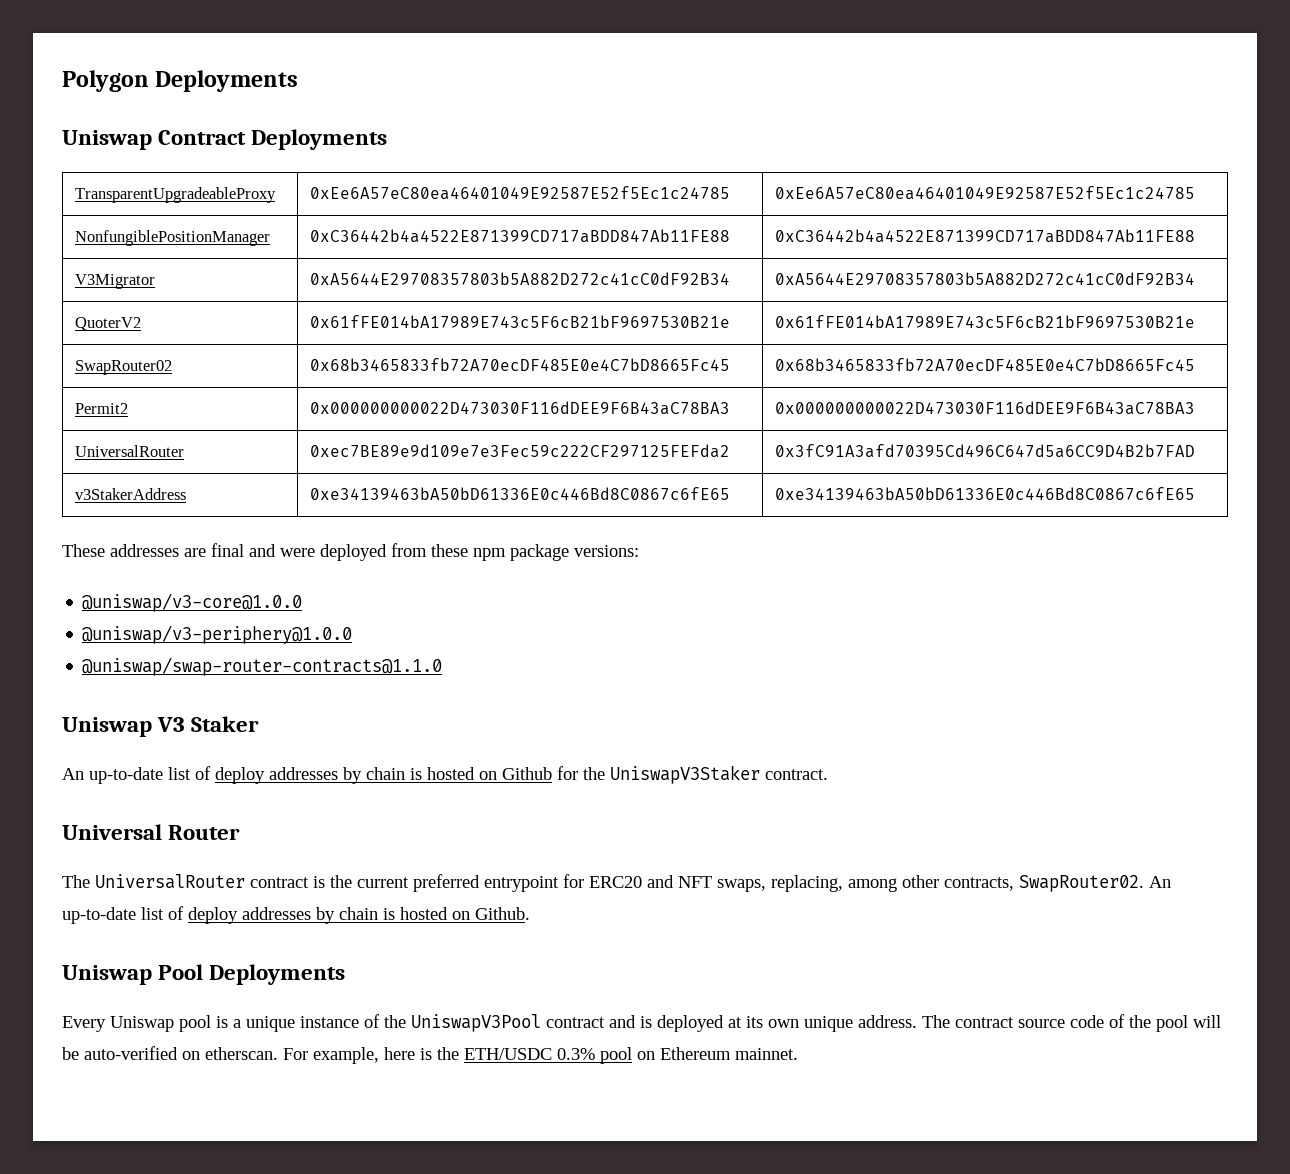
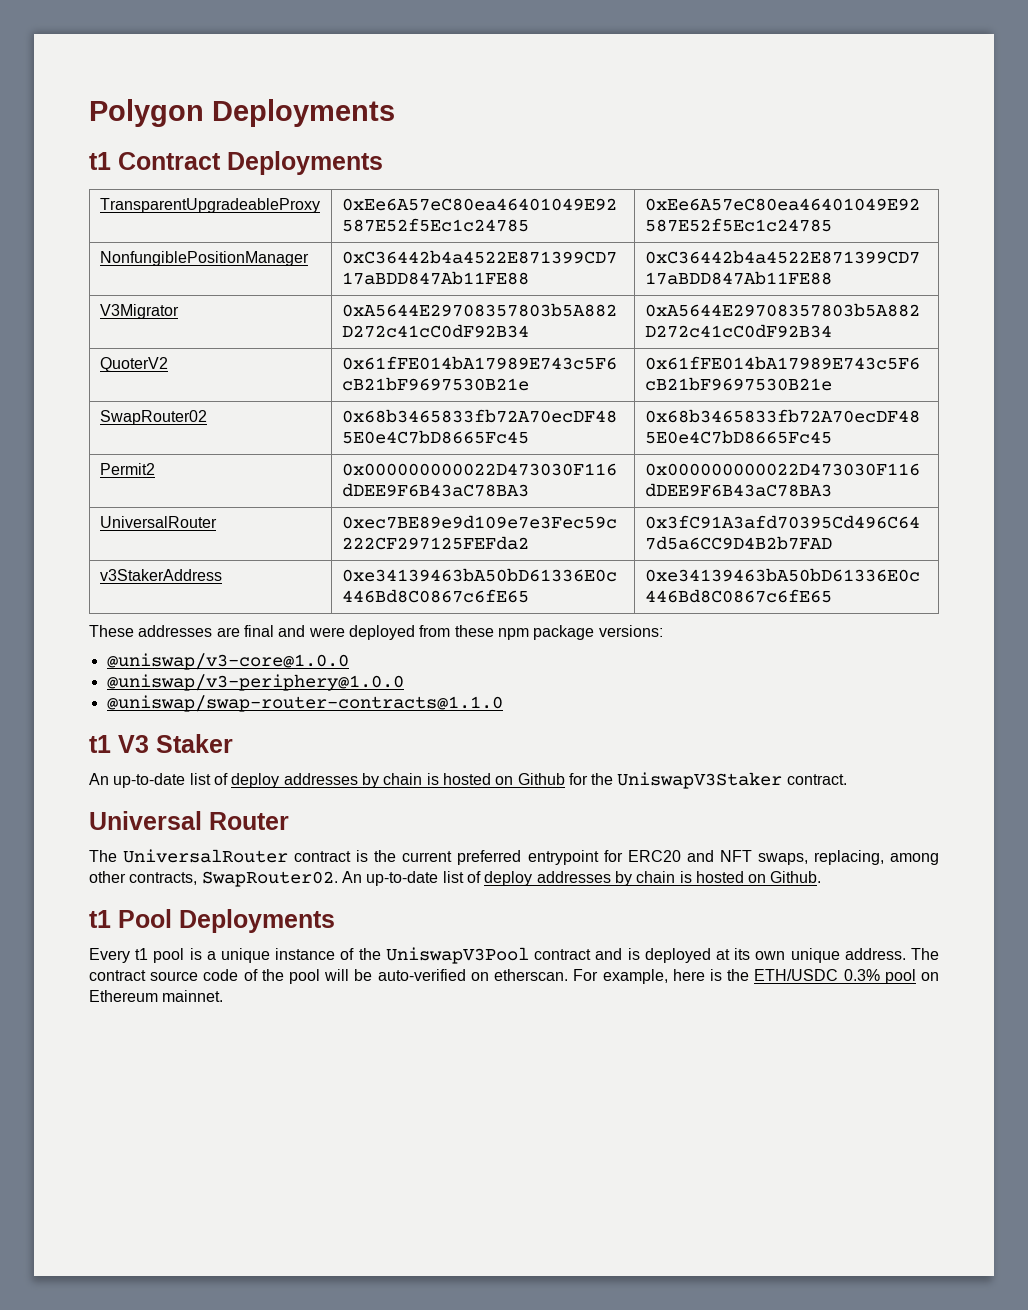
- Uniswap Contract Deployments
+ t1 Contract Deployments
- Uniswap V3 Staker
+ t1 V3 Staker
- Uniswap Pool Deployments
+ t1 Pool Deployments
- Every Uniswap pool is a unique instance of the UniswapV3Pool contract and is deployed at its own unique address.
+ Every t1 pool is a unique instance of the UniswapV3Pool contract and is deployed at its own unique address.

